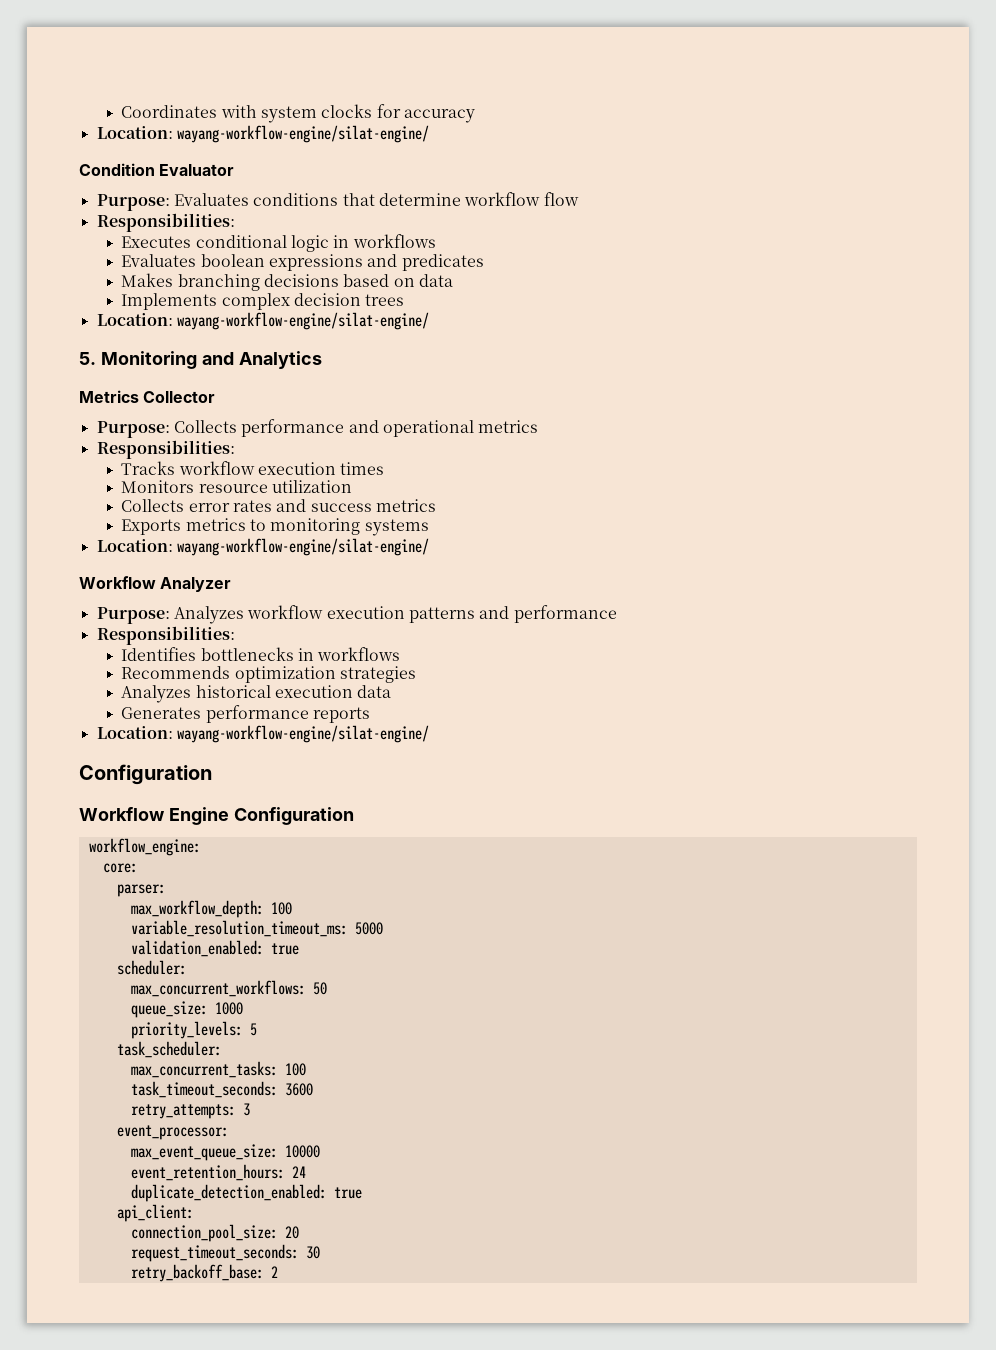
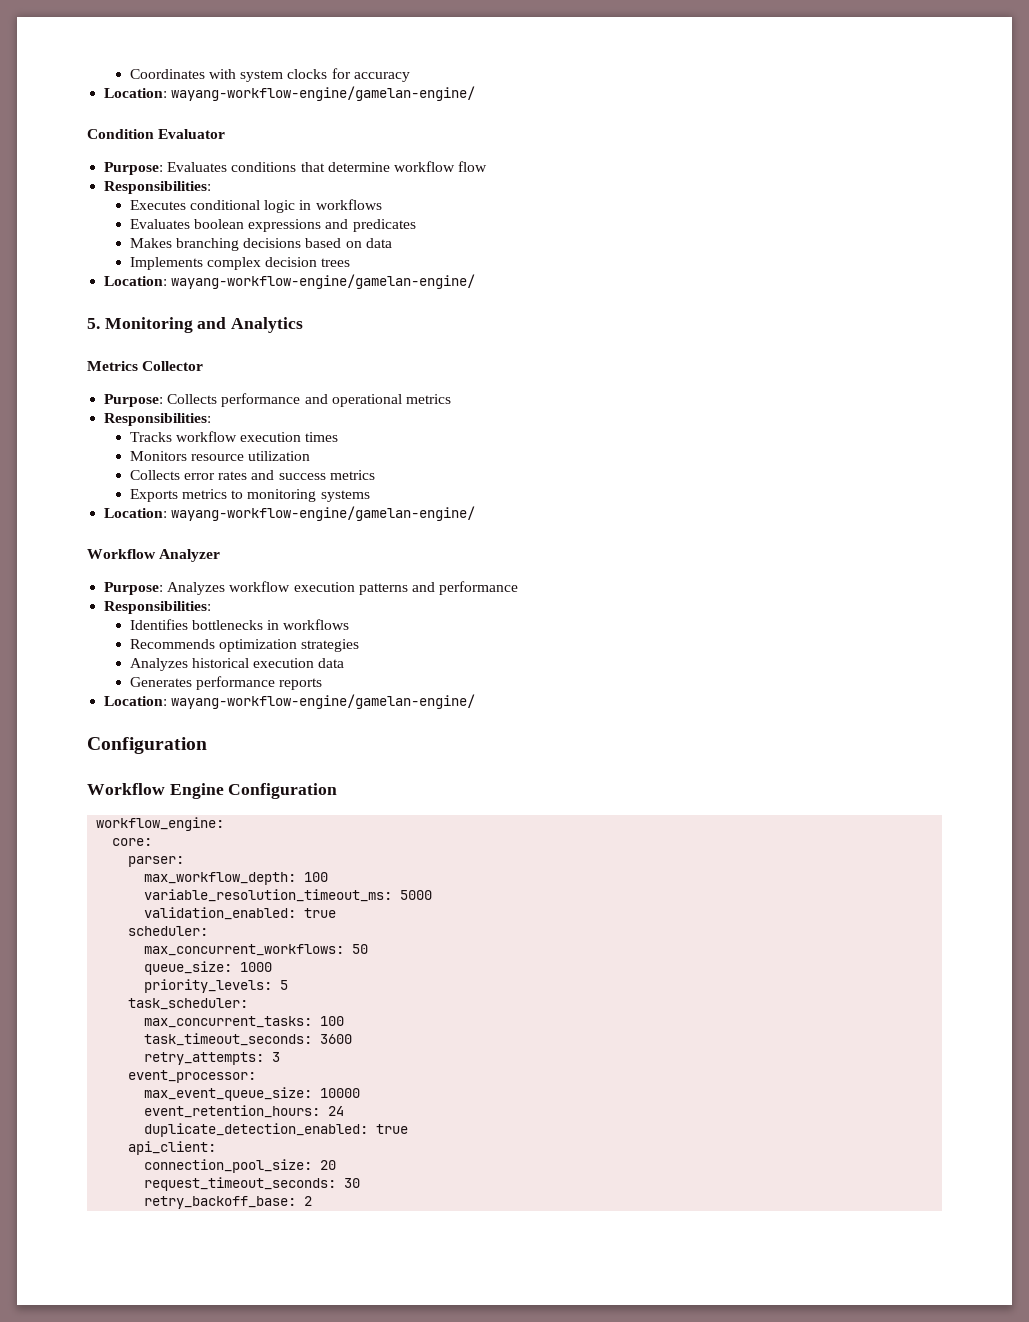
  Coordinates with system clocks for accuracy
- Location: wayang-workflow-engine/silat-engine/
+ Location: wayang-workflow-engine/gamelan-engine/
  Implements complex decision trees
- Location: wayang-workflow-engine/silat-engine/
+ Location: wayang-workflow-engine/gamelan-engine/
  Exports metrics to monitoring systems
- Location: wayang-workflow-engine/silat-engine/
+ Location: wayang-workflow-engine/gamelan-engine/
  Generates performance reports
- Location: wayang-workflow-engine/silat-engine/
+ Location: wayang-workflow-engine/gamelan-engine/

